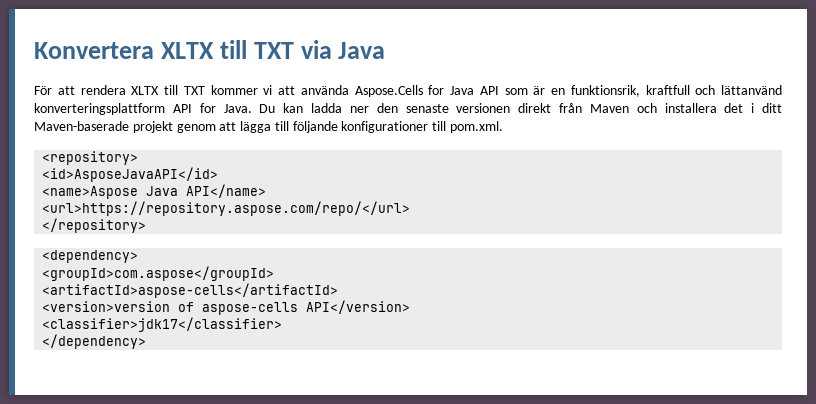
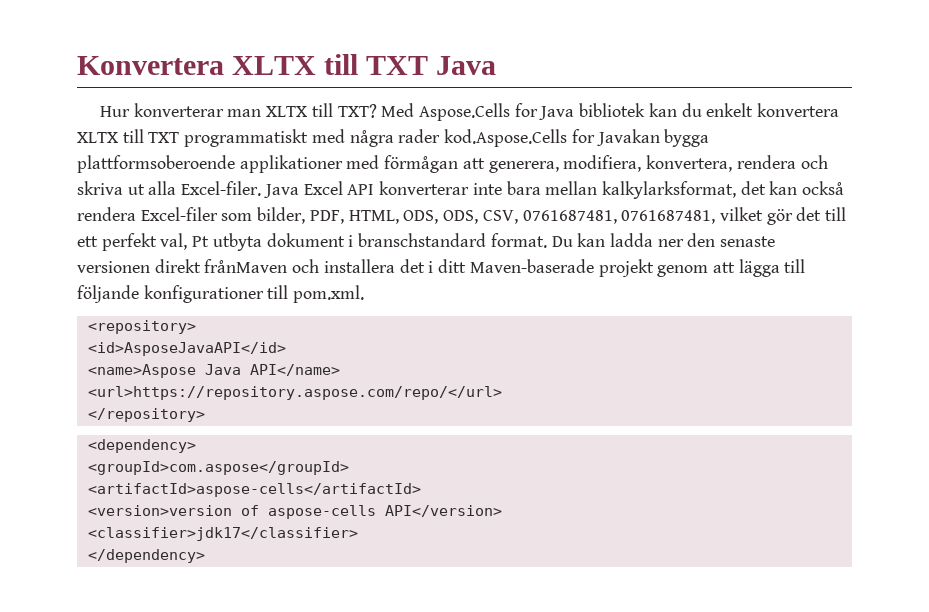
- Konvertera XLTX till TXT via Java
+ Konvertera XLTX till TXT Java
- För att rendera XLTX till TXT kommer vi att använda Aspose.Cells for Java API som är en funktionsrik, kraftfull och lättanvänd konverteringsplattform API for Java.
+ Hur konverterar man XLTX till TXT? Med Aspose.Cells for Java bibliotek kan du enkelt konvertera XLTX till TXT programmatiskt med några rader kod.Aspose.Cells for Javakan bygga plattformsoberoende applikationer med förmågan att generera, modifiera, konvertera, rendera och skriva ut alla Excel-filer. Java Excel API konverterar inte bara mellan kalkylarksformat, det kan också rendera Excel-filer som bilder, PDF, HTML, ODS, ODS, CSV, 0761687481, 0761687481, vilket gör det till ett perfekt val, Pt utbyta dokument i branschstandard format.
- Du kan ladda ner den senaste versionen direkt från Maven och installera det i ditt Maven-baserade projekt genom att lägga till följande konfigurationer till pom.xml.
+ Du kan ladda ner den senaste versionen direkt frånMaven och installera det i ditt Maven-baserade projekt genom att lägga till följande konfigurationer till pom.xml.

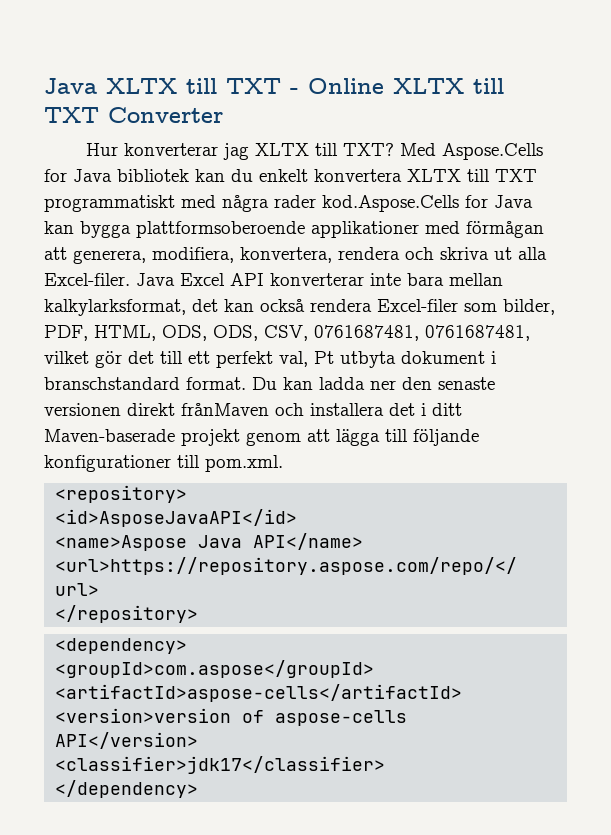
- Konvertera XLTX till TXT Java
+ Java XLTX till TXT - Online XLTX till TXT Converter
- Hur konverterar man XLTX till TXT?
+ Hur konverterar jag XLTX till TXT?
- Med Aspose.Cells for Java bibliotek kan du enkelt konvertera XLTX till TXT programmatiskt med några rader kod.Aspose.Cells for Javakan bygga plattformsoberoende applikationer med förmågan att generera, modifiera, konvertera, rendera och skriva ut alla Excel-filer.
+ Med Aspose.Cells for Java bibliotek kan du enkelt konvertera XLTX till TXT programmatiskt med några rader kod.Aspose.Cells for Java kan bygga plattformsoberoende applikationer med förmågan att generera, modifiera, konvertera, rendera och skriva ut alla Excel-filer.

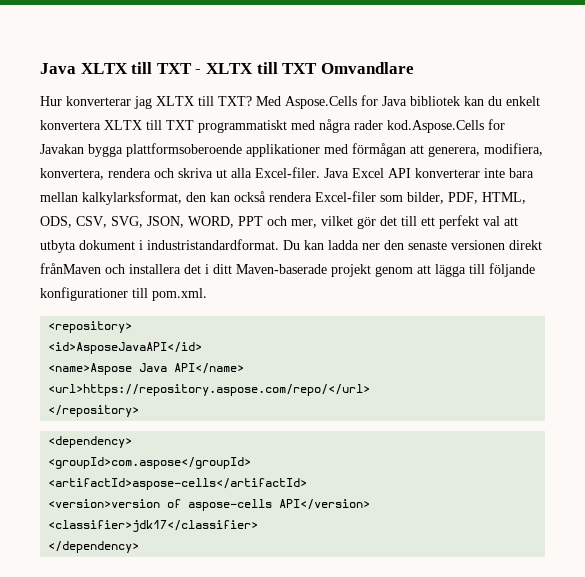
- Java XLTX till TXT - Online XLTX till TXT Converter
+ Java XLTX till TXT - XLTX till TXT Omvandlare
- Med Aspose.Cells for Java bibliotek kan du enkelt konvertera XLTX till TXT programmatiskt med några rader kod.Aspose.Cells for Java kan bygga plattformsoberoende applikationer med förmågan att generera, modifiera, konvertera, rendera och skriva ut alla Excel-filer.
+ Med Aspose.Cells for Java bibliotek kan du enkelt konvertera XLTX till TXT programmatiskt med några rader kod.Aspose.Cells for Javakan bygga plattformsoberoende applikationer med förmågan att generera, modifiera, konvertera, rendera och skriva ut alla Excel-filer.
- Java Excel API konverterar inte bara mellan kalkylarksformat, det kan också rendera Excel-filer som bilder, PDF, HTML, ODS, ODS, CSV, 0761687481, 0761687481, vilket gör det till ett perfekt val, Pt utbyta dokument i branschstandard format.
+ Java Excel API konverterar inte bara mellan kalkylarksformat, den kan också rendera Excel-filer som bilder, PDF, HTML, ODS, CSV, SVG, JSON, WORD, PPT och mer, vilket gör det till ett perfekt val att utbyta dokument i industristandardformat.

